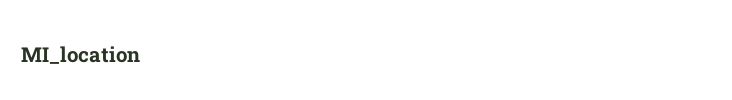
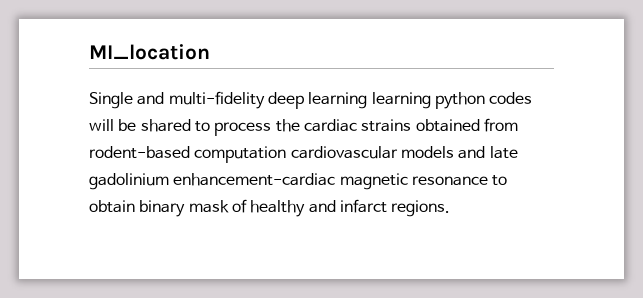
+ Single and multi-fidelity deep learning learning python codes will be shared to process the cardiac strains obtained from rodent-based computation cardiovascular models and late gadolinium enhancement-cardiac magnetic resonance to obtain binary mask of healthy and infarct regions.

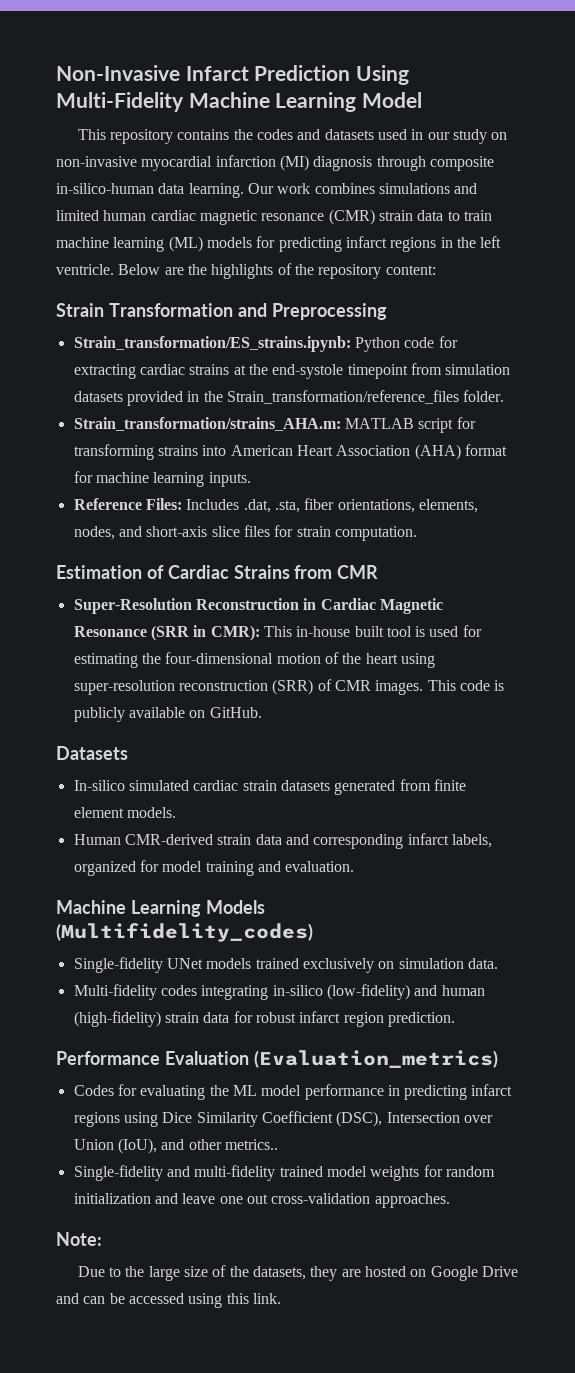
- MI_location
- Single and multi-fidelity deep learning learning python codes will be shared to process the cardiac strains obtained from rodent-based computation cardiovascular models and late gadolinium enhancement-cardiac magnetic resonance to obtain binary mask of healthy and infarct regions.
+ Non-Invasive Infarct Prediction Using Multi-Fidelity Machine Learning Model
+ This repository contains the codes and datasets used in our study on non-invasive myocardial infarction (MI) diagnosis through composite in-silico-human data learning. Our work combines simulations and limited human cardiac magnetic resonance (CMR) strain data to train machine learning (ML) models for predicting infarct regions in the left ventricle. Below are the highlights of the repository content:
+ Strain Transformation and Preprocessing
+ Strain_transformation/ES_strains.ipynb: Python code for extracting cardiac strains at the end-systole timepoint from simulation datasets provided in the Strain_transformation/reference_files folder.
+ Strain_transformation/strains_AHA.m: MATLAB script for transforming strains into American Heart Association (AHA) format for machine learning inputs.
+ Reference Files: Includes .dat, .sta, fiber orientations, elements, nodes, and short-axis slice files for strain computation.
+ Estimation of Cardiac Strains from CMR
+ Super-Resolution Reconstruction in Cardiac Magnetic Resonance (SRR in CMR): This in-house built tool is used for estimating the four-dimensional motion of the heart using super-resolution reconstruction (SRR) of CMR images. This code is publicly available on GitHub.
+ Datasets
+ In-silico simulated cardiac strain datasets generated from finite element models.
+ Human CMR-derived strain data and corresponding infarct labels, organized for model training and evaluation.
+ Machine Learning Models (Multifidelity_codes)
+ Single-fidelity UNet models trained exclusively on simulation data.
+ Multi-fidelity codes integrating in-silico (low-fidelity) and human (high-fidelity) strain data for robust infarct region prediction.
+ Performance Evaluation (Evaluation_metrics)
+ Codes for evaluating the ML model performance in predicting infarct regions using Dice Similarity Coefficient (DSC), Intersection over Union (IoU), and other metrics..
+ Single-fidelity and multi-fidelity trained model weights for random initialization and leave one out cross-validation approaches.
+ Note:
+ Due to the large size of the datasets, they are hosted on Google Drive and can be accessed using this link.

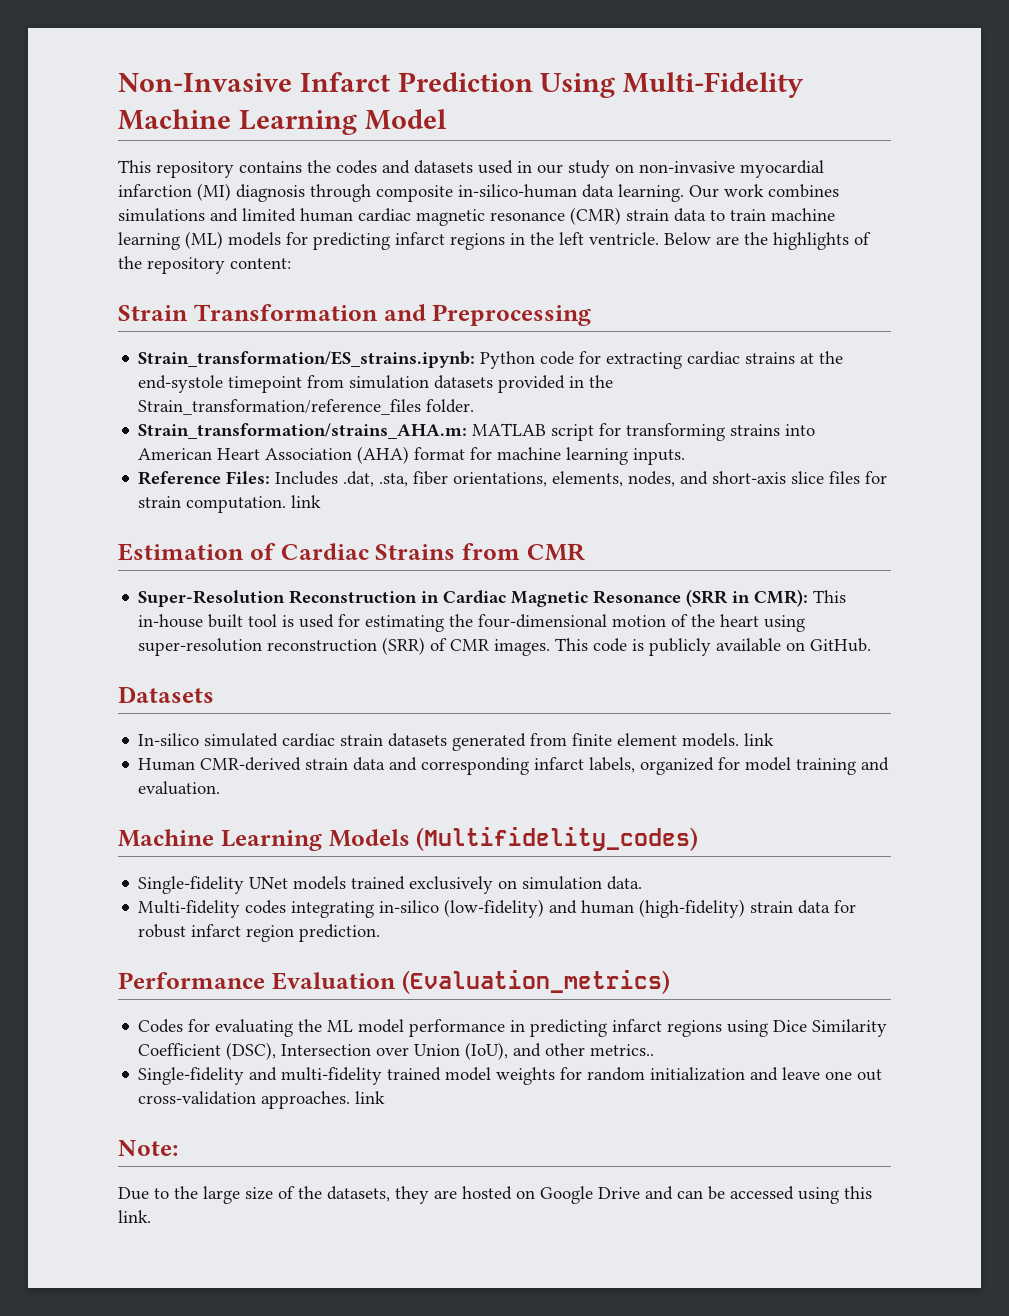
- Reference Files: Includes .dat, .sta, fiber orientations, elements, nodes, and short-axis slice files for strain computation.
+ Reference Files: Includes .dat, .sta, fiber orientations, elements, nodes, and short-axis slice files for strain computation. link
- In-silico simulated cardiac strain datasets generated from finite element models.
+ In-silico simulated cardiac strain datasets generated from finite element models. link
- Single-fidelity and multi-fidelity trained model weights for random initialization and leave one out cross-validation approaches.
+ Single-fidelity and multi-fidelity trained model weights for random initialization and leave one out cross-validation approaches. link

